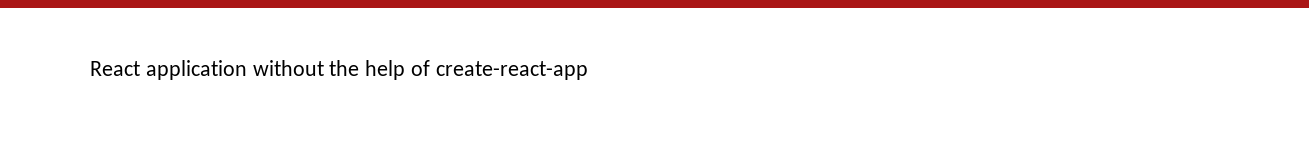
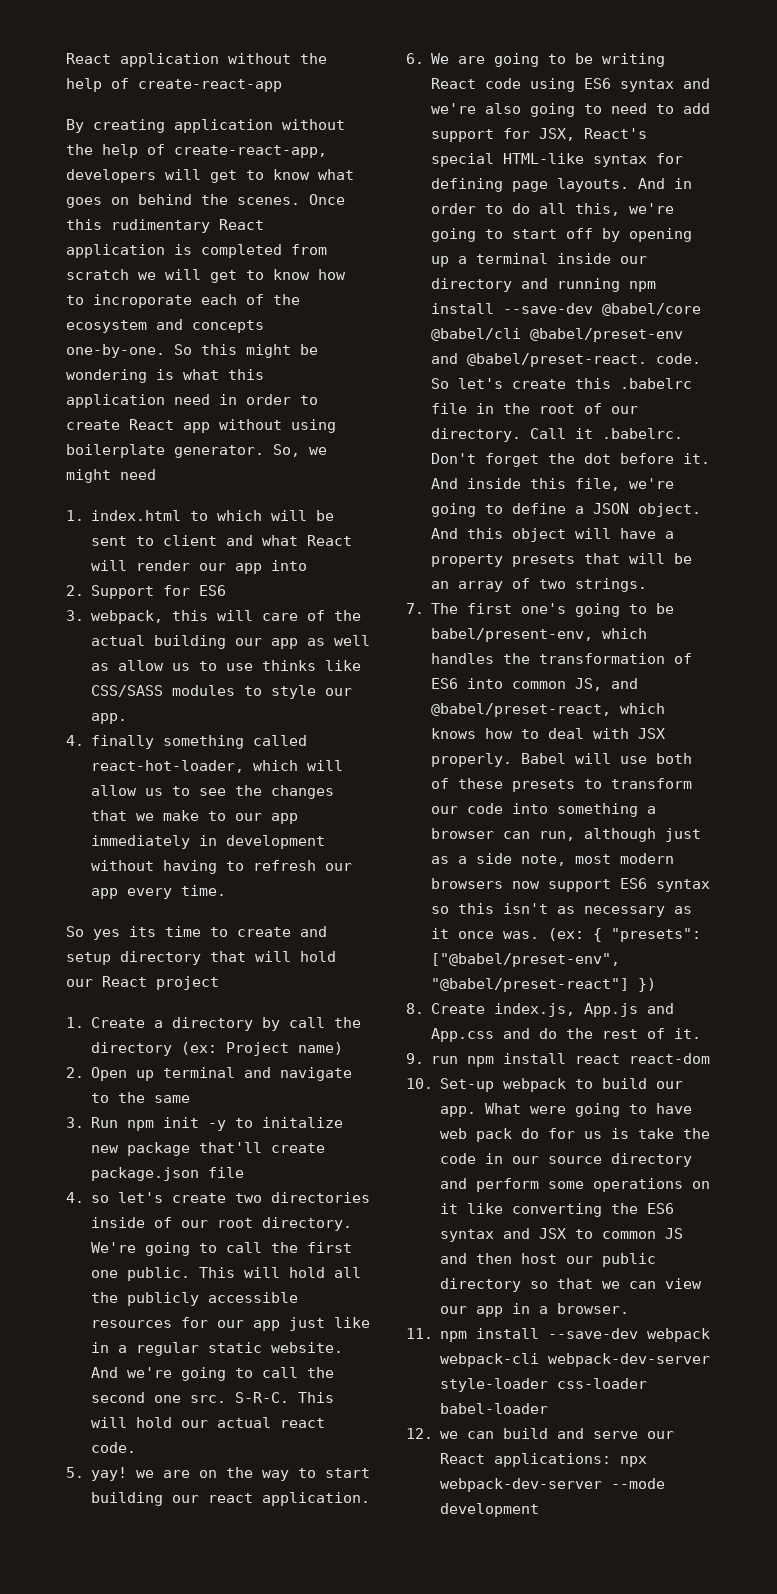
+ By creating application without the help of create-react-app, developers will get to know what goes on behind the scenes. Once this rudimentary React application is completed from scratch we will get to know how to incroporate each of the ecosystem and concepts one-by-one. So this might be wondering is what this application need in order to create React app without using boilerplate generator. So, we might need
+ 1. index.html to which will be sent to client and what React will render our app into
+ 2. Support for ES6
+ 3. webpack, this will care of the actual building our app as well as allow us to use thinks like CSS/SASS modules to style our app.
+ 4. finally something called react-hot-loader, which will allow us to see the changes that we make to our app immediately in development without having to refresh our app every time.
+ So yes its time to create and setup directory that will hold our React project
+ 1. Create a directory by call the directory (ex: Project name)
+ 2. Open up terminal and navigate to the same
+ 3. Run npm init -y to initalize new package that'll create package.json file
+ 4. so let's create two directories inside of our root directory. We're going to call the first one public. This will hold all the publicly accessible resources for our app just like in a regular static website. And we're going to call the second one src. S-R-C. This will hold our actual react code.
+ 5. yay! we are on the way to start building our react application.
+ 6. We are going to be writing React code using ES6 syntax and we're also going to need to add support for JSX, React's special HTML-like syntax for defining page layouts. And in order to do all this, we're going to start off by opening up a terminal inside our directory and running npm install --save-dev @babel/core @babel/cli @babel/preset-env and @babel/preset-react. code. So let's create this .babelrc file in the root of our directory. Call it .babelrc. Don't forget the dot before it. And inside this file, we're going to define a JSON object. And this object will have a property presets that will be an array of two strings.
+ 7. The first one's going to be babel/present-env, which handles the transformation of ES6 into common JS, and @babel/preset-react, which knows how to deal with JSX properly. Babel will use both of these presets to transform our code into something a browser can run, although just as a side note, most modern browsers now support ES6 syntax so this isn't as necessary as it once was. (ex: { "presets": ["@babel/preset-env", "@babel/preset-react"] })
+ 8. Create index.js, App.js and App.css and do the rest of it.
+ 9. run npm install react react-dom
+ 10. Set-up webpack to build our app. What were going to have web pack do for us is take the code in our source directory and perform some operations on it like converting the ES6 syntax and JSX to common JS and then host our public directory so that we can view our app in a browser.
+ 11. npm install --save-dev webpack webpack-cli webpack-dev-server style-loader css-loader babel-loader
+ 12. we can build and serve our React applications: npx webpack-dev-server --mode development

